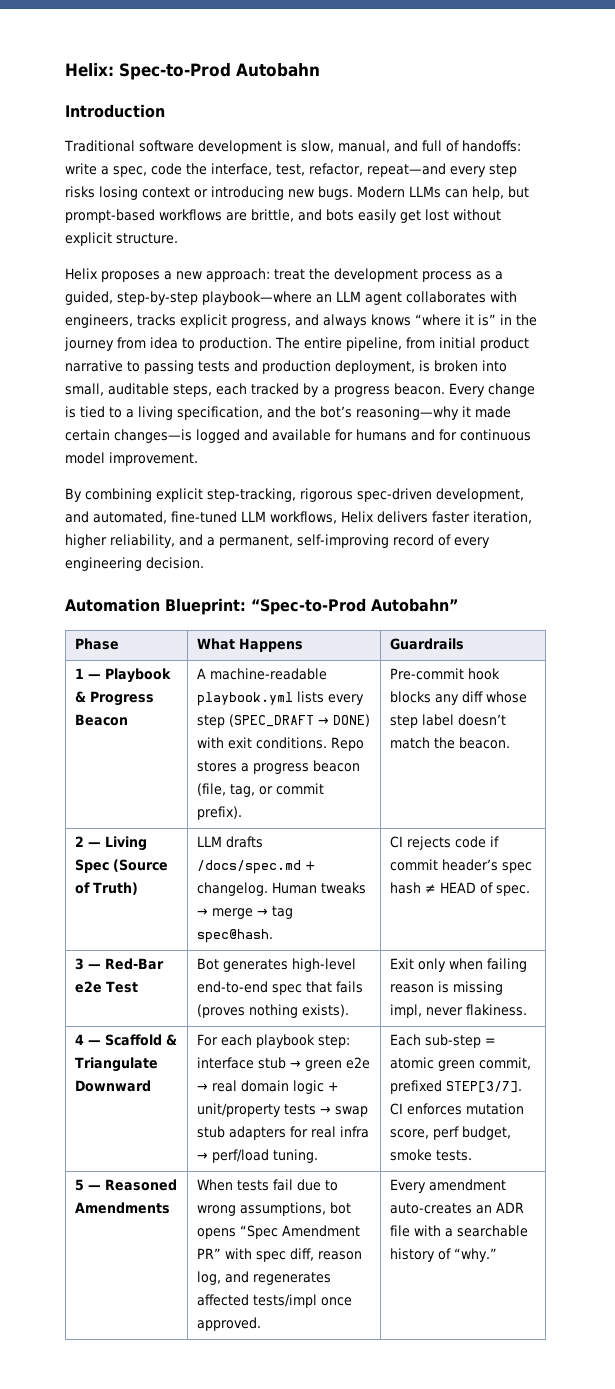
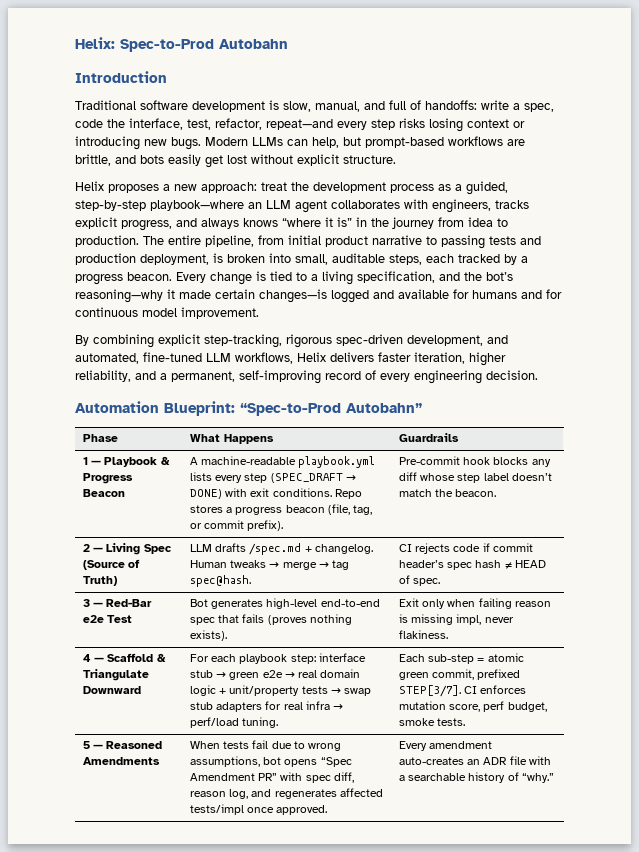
- 2 — Living Spec (Source of Truth) | LLM drafts /docs/spec.md + changelog. Human tweaks → merge → tag spec@hash. | CI rejects code if commit header’s spec hash ≠ HEAD of spec.
+ 2 — Living Spec (Source of Truth) | LLM drafts /spec.md + changelog. Human tweaks → merge → tag spec@hash. | CI rejects code if commit header’s spec hash ≠ HEAD of spec.

